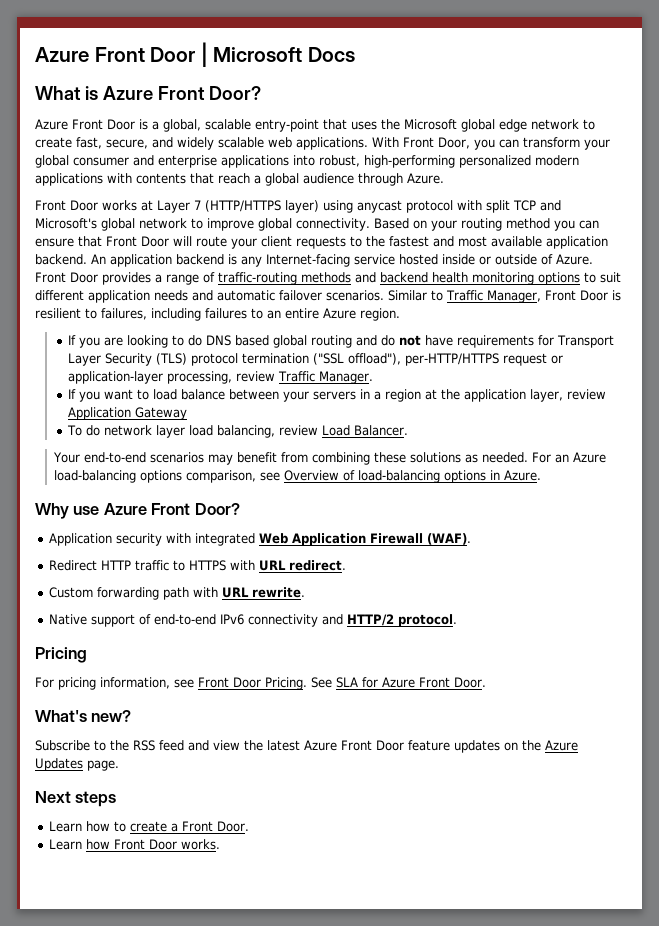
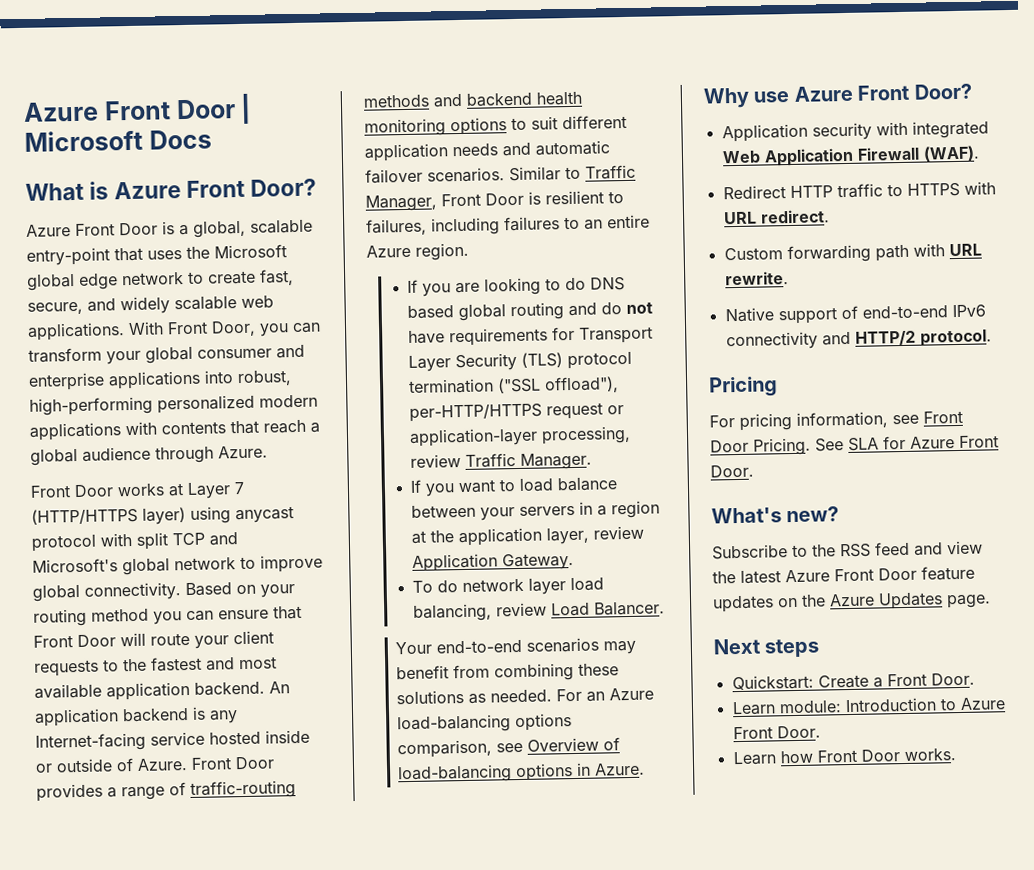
- If you want to load balance between your servers in a region at the application layer, review Application Gateway
+ If you want to load balance between your servers in a region at the application layer, review Application Gateway.
- Learn how to create a Front Door.
+ Quickstart: Create a Front Door.
+ Learn module: Introduction to Azure Front Door.

